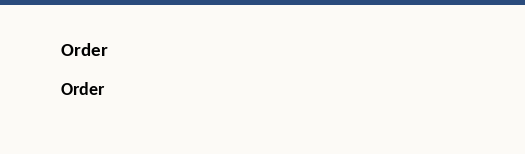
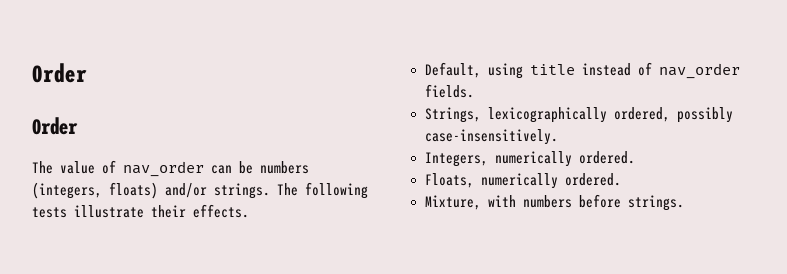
+ The value of nav_order can be numbers (integers, floats) and/or strings. The following tests illustrate their effects.
+ Default, using title instead of nav_order fields.
+ Strings, lexicographically ordered, possibly case-insensitively.
+ Integers, numerically ordered.
+ Floats, numerically ordered.
+ Mixture, with numbers before strings.

